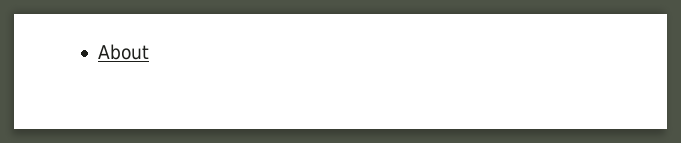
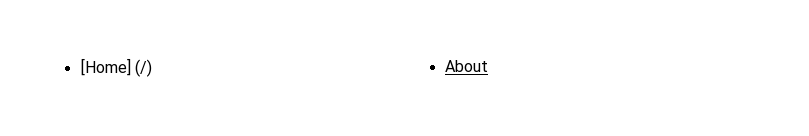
+ [Home] (/)

